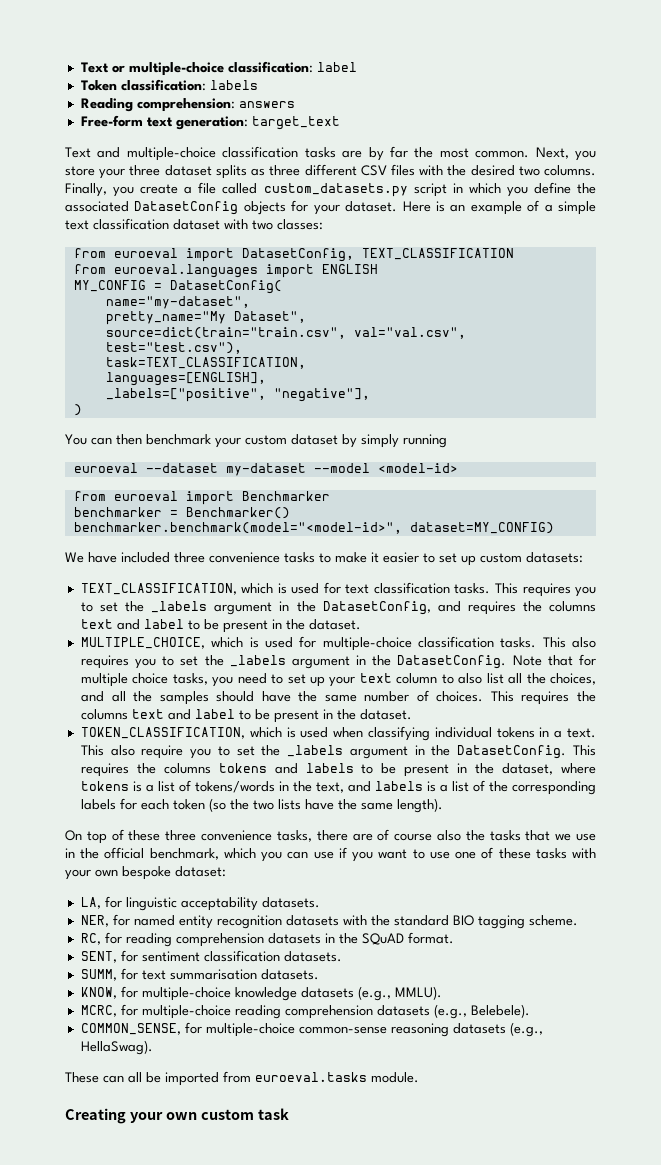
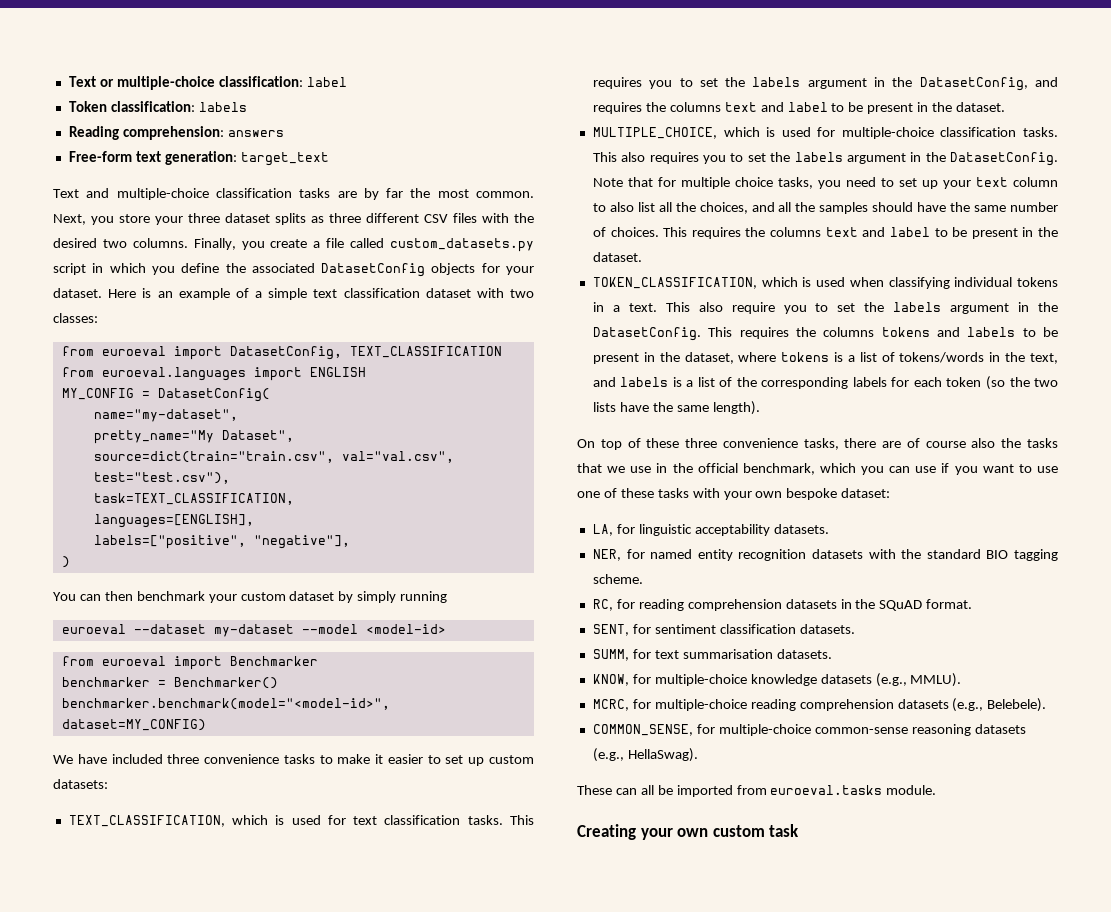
- _labels=["positive", "negative"],
+ labels=["positive", "negative"],
- This requires you to set the _labels argument in the DatasetConfig, and requires the columns text and label to be present in the dataset.
+ This requires you to set the labels argument in the DatasetConfig, and requires the columns text and label to be present in the dataset.
- This also requires you to set the _labels argument in the DatasetConfig.
+ This also requires you to set the labels argument in the DatasetConfig.
- This also require you to set the _labels argument in the DatasetConfig.
+ This also require you to set the labels argument in the DatasetConfig.

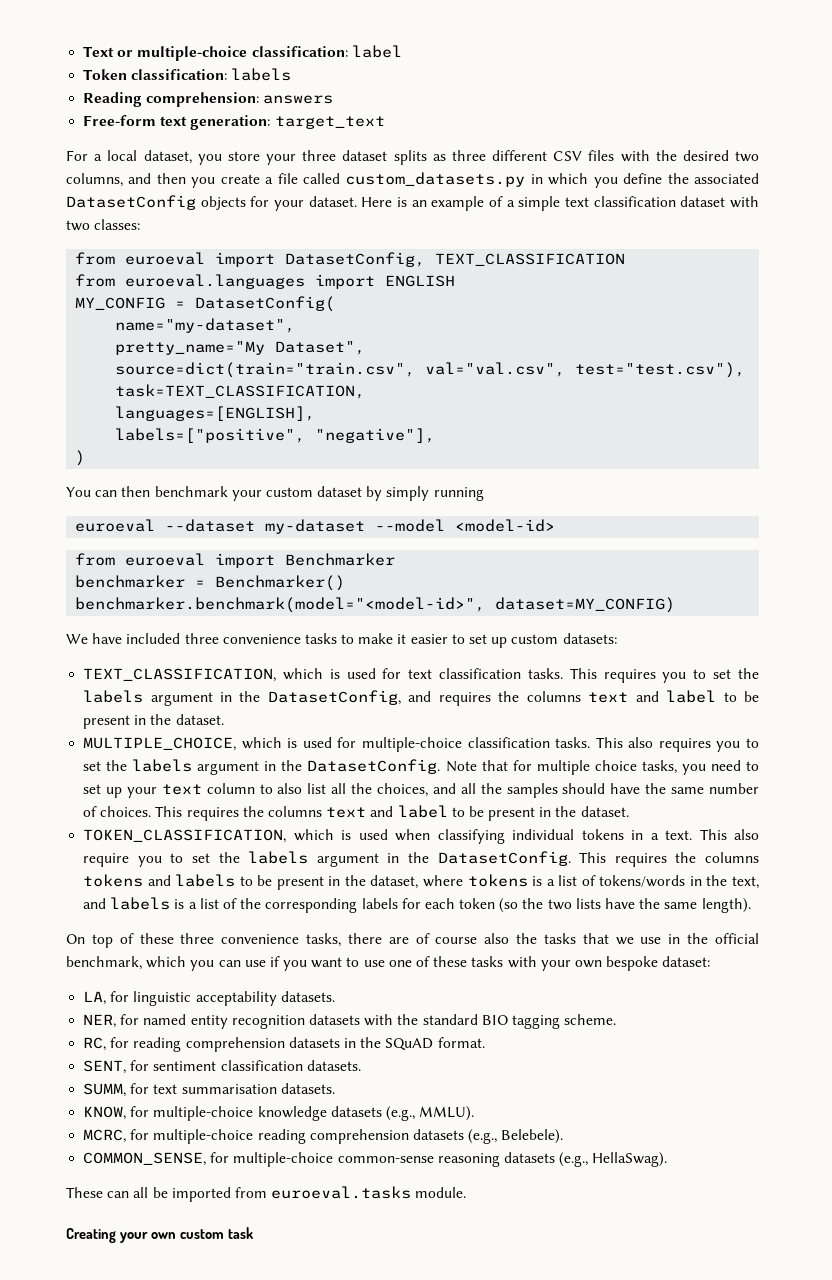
- Text and multiple-choice classification tasks are by far the most common. Next, you store your three dataset splits as three different CSV files with the desired two columns. Finally, you create a file called custom_datasets.py script in which you define the associated DatasetConfig objects for your dataset.
+ For a local dataset, you store your three dataset splits as three different CSV files with the desired two columns, and then you create a file called custom_datasets.py in which you define the associated DatasetConfig objects for your dataset.

